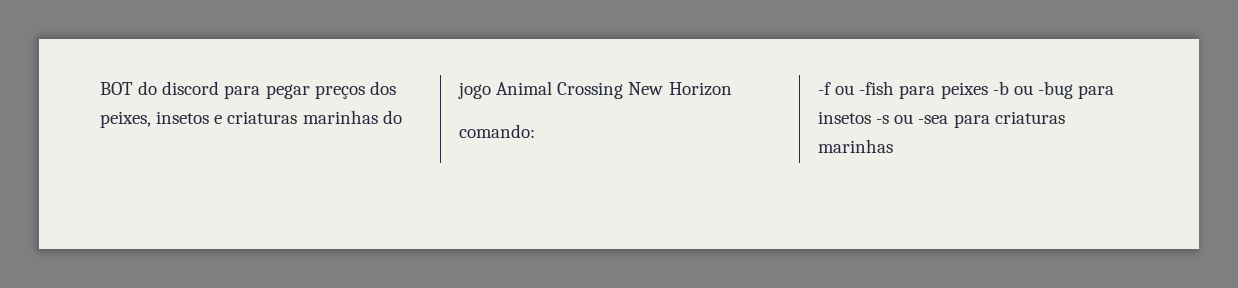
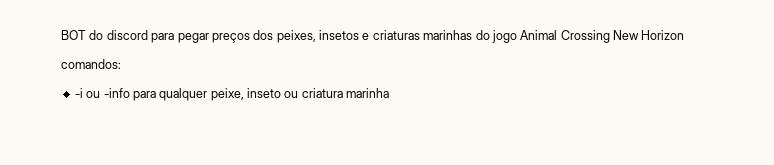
- comando:
- -f ou -fish para peixes -b ou -bug para insetos -s ou -sea para criaturas marinhas
+ comandos:
+ -i ou -info para qualquer peixe, inseto ou criatura marinha

